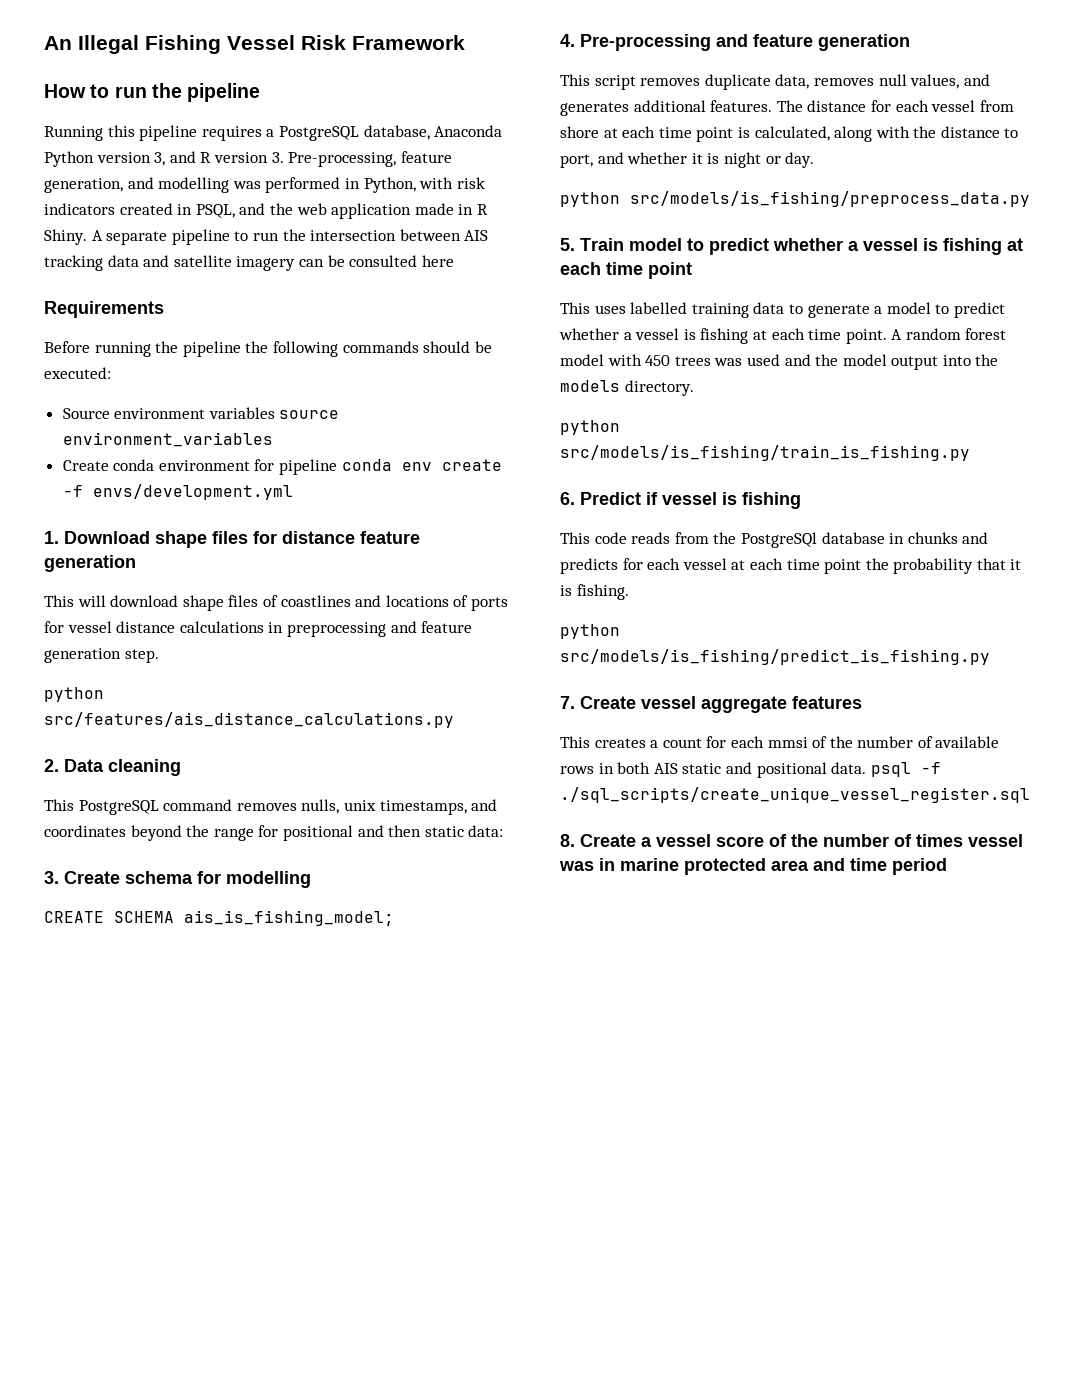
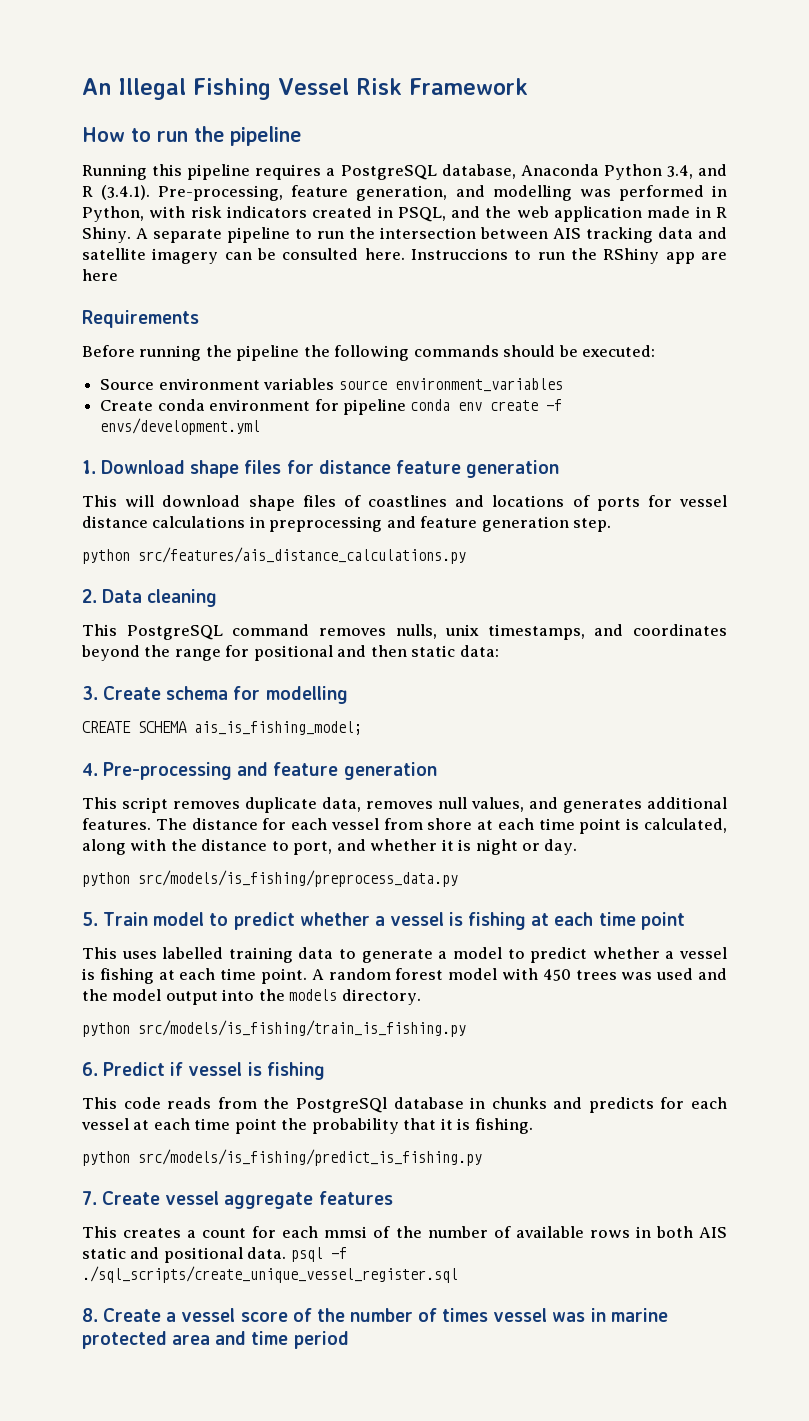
- Running this pipeline requires a PostgreSQL database, Anaconda Python version 3, and R version 3. Pre-processing, feature generation, and modelling was performed in Python, with risk indicators created in PSQL, and the web application made in R Shiny.
+ Running this pipeline requires a PostgreSQL database, Anaconda Python 3.4, and R (3.4.1). Pre-processing, feature generation, and modelling was performed in Python, with risk indicators created in PSQL, and the web application made in R Shiny.
- A separate pipeline to run the intersection between AIS tracking data and satellite imagery can be consulted here
+ A separate pipeline to run the intersection between AIS tracking data and satellite imagery can be consulted here. Instruccions to run the RShiny app are here

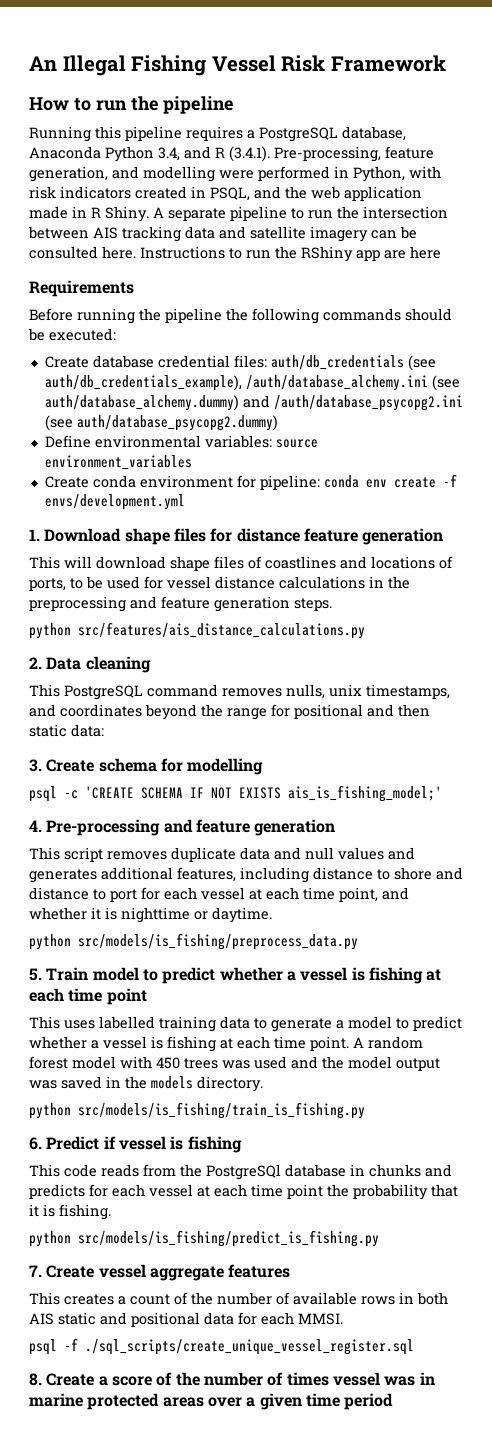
- Running this pipeline requires a PostgreSQL database, Anaconda Python 3.4, and R (3.4.1). Pre-processing, feature generation, and modelling was performed in Python, with risk indicators created in PSQL, and the web application made in R Shiny.
+ Running this pipeline requires a PostgreSQL database, Anaconda Python 3.4, and R (3.4.1). Pre-processing, feature generation, and modelling were performed in Python, with risk indicators created in PSQL, and the web application made in R Shiny.
- Instruccions to run the RShiny app are here
+ Instructions to run the RShiny app are here
- Source environment variables source environment_variables
+ Create database credential files: auth/db_credentials (see auth/db_credentials_example), /auth/database_alchemy.ini (see auth/database_alchemy.dummy) and /auth/database_psycopg2.ini (see auth/database_psycopg2.dummy)
+ Define environmental variables: source environment_variables
- Create conda environment for pipeline conda env create -f envs/development.yml
+ Create conda environment for pipeline: conda env create -f envs/development.yml
- This will download shape files of coastlines and locations of ports for vessel distance calculations in preprocessing and feature generation step.
+ This will download shape files of coastlines and locations of ports, to be used for vessel distance calculations in the preprocessing and feature generation steps.
- CREATE SCHEMA ais_is_fishing_model;
+ psql -c 'CREATE SCHEMA IF NOT EXISTS ais_is_fishing_model;'
- This script removes duplicate data, removes null values, and generates additional features. The distance for each vessel from shore at each time point is calculated, along with the distance to port, and whether it is night or day.
+ This script removes duplicate data and null values and generates additional features, including distance to shore and distance to port for each vessel at each time point, and whether it is nighttime or daytime.
- A random forest model with 450 trees was used and the model output into the models directory.
+ A random forest model with 450 trees was used and the model output was saved in the models directory.
- This creates a count for each mmsi of the number of available rows in both AIS static and positional data. psql -f ./sql_scripts/create_unique_vessel_register.sql
+ This creates a count of the number of available rows in both AIS static and positional data for each MMSI.
+ psql -f ./sql_scripts/create_unique_vessel_register.sql
- 8. Create a vessel score of the number of times vessel was in marine protected area and time period
+ 8. Create a score of the number of times vessel was in marine protected areas over a given time period

